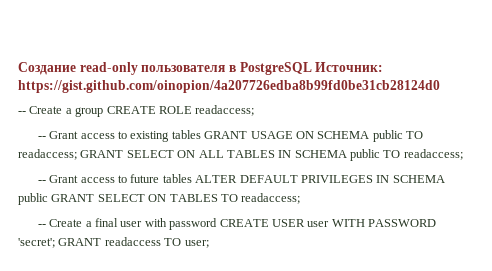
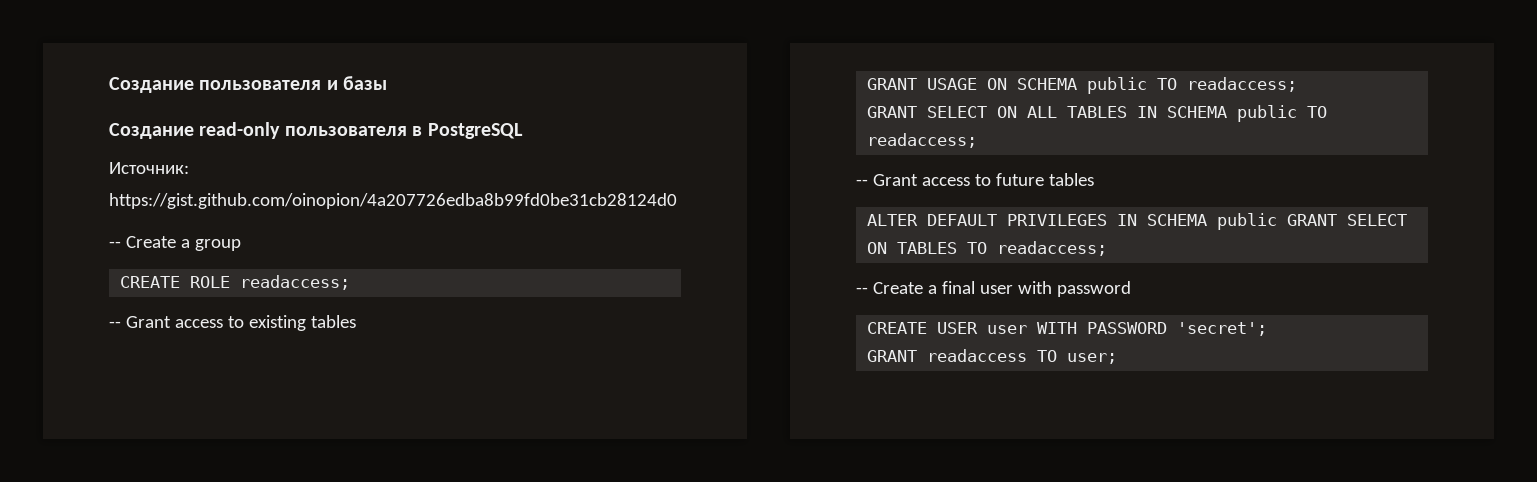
- Создание read-only пользователя в PostgreSQL Источник: https://gist.github.com/oinopion/4a207726edba8b99fd0be31cb28124d0
+ Создание пользователя и базы
+ Создание read-only пользователя в PostgreSQL
+ Источник: https://gist.github.com/oinopion/4a207726edba8b99fd0be31cb28124d0
- -- Create a group CREATE ROLE readaccess;
+ -- Create a group
+ CREATE ROLE readaccess;
- -- Grant access to existing tables GRANT USAGE ON SCHEMA public TO readaccess; GRANT SELECT ON ALL TABLES IN SCHEMA public TO readaccess;
+ -- Grant access to existing tables
+ GRANT USAGE ON SCHEMA public TO readaccess;
+ GRANT SELECT ON ALL TABLES IN SCHEMA public TO readaccess;
- -- Grant access to future tables ALTER DEFAULT PRIVILEGES IN SCHEMA public GRANT SELECT ON TABLES TO readaccess;
+ -- Grant access to future tables
+ ALTER DEFAULT PRIVILEGES IN SCHEMA public GRANT SELECT ON TABLES TO readaccess;
- -- Create a final user with password CREATE USER user WITH PASSWORD 'secret'; GRANT readaccess TO user;
+ -- Create a final user with password
+ CREATE USER user WITH PASSWORD 'secret';
+ GRANT readaccess TO user;

